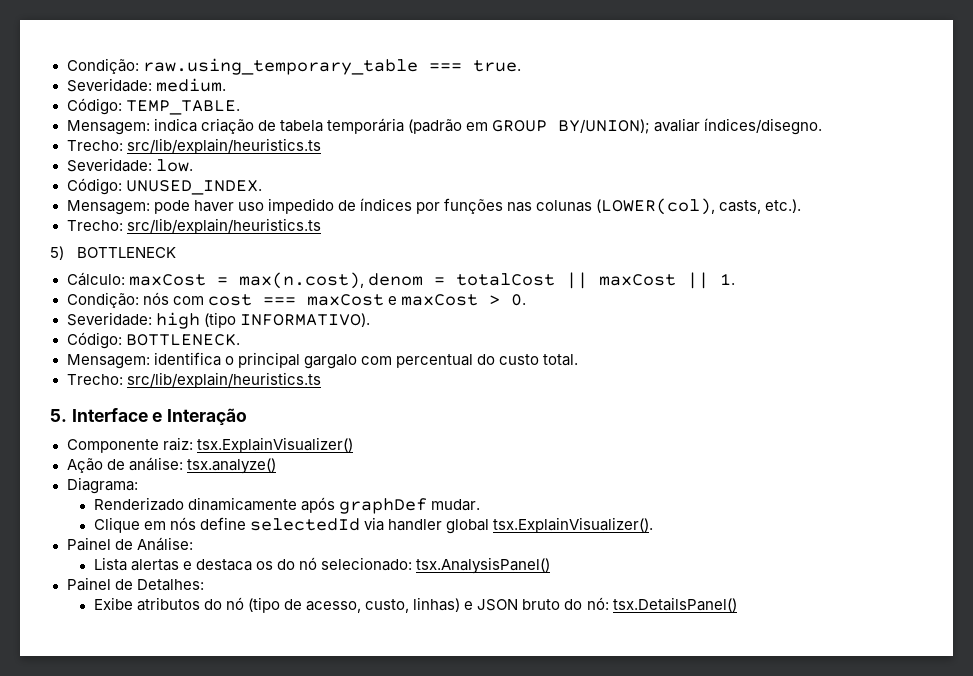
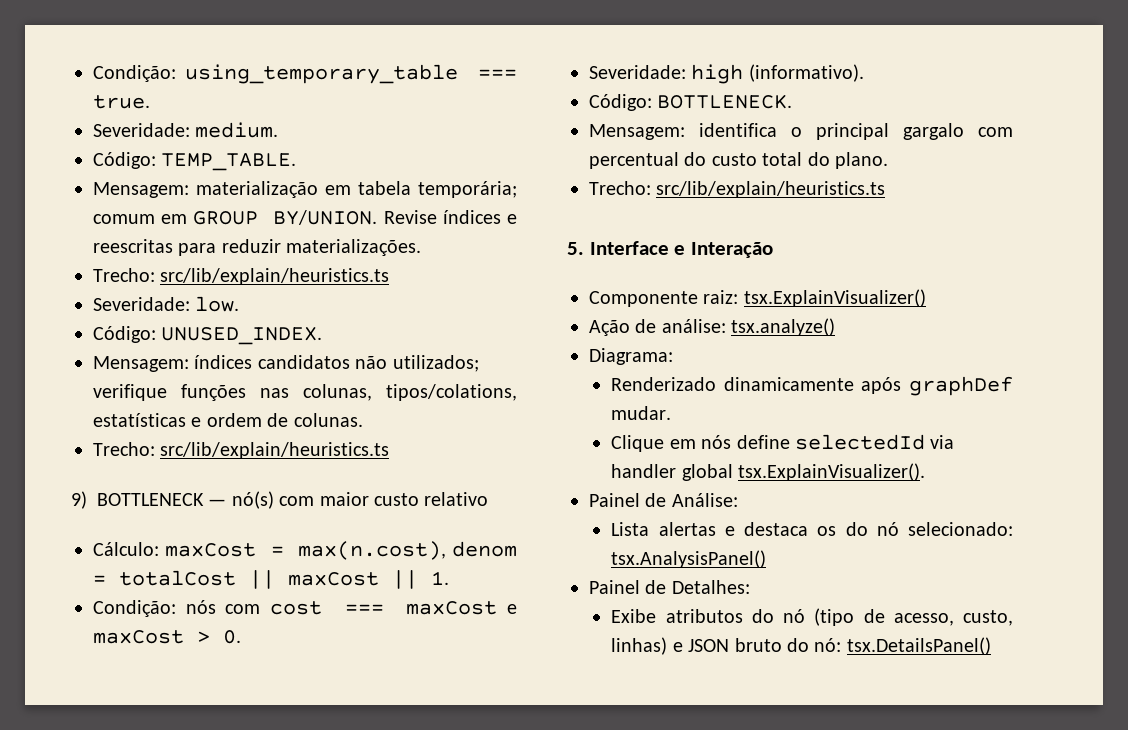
- Condição: raw.using_temporary_table === true.
+ Condição: using_temporary_table === true.
- Mensagem: indica criação de tabela temporária (padrão em GROUP BY/UNION); avaliar índices/disegno.
+ Mensagem: materialização em tabela temporária; comum em GROUP BY/UNION. Revise índices e reescritas para reduzir materializações.
- Mensagem: pode haver uso impedido de índices por funções nas colunas (LOWER(col), casts, etc.).
+ Mensagem: índices candidatos não utilizados; verifique funções nas colunas, tipos/colations, estatísticas e ordem de colunas.
  Trecho: src/lib/explain/heuristics.ts
- 5) BOTTLENECK
+ 9) BOTTLENECK — nó(s) com maior custo relativo
- Severidade: high (tipo INFORMATIVO).
+ Severidade: high (informativo).
- Mensagem: identifica o principal gargalo com percentual do custo total.
+ Mensagem: identifica o principal gargalo com percentual do custo total do plano.

